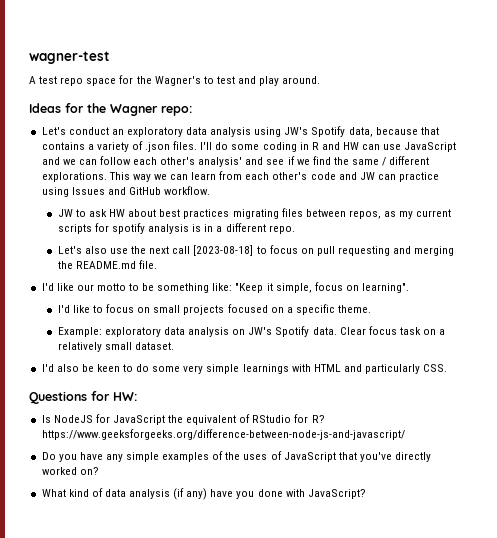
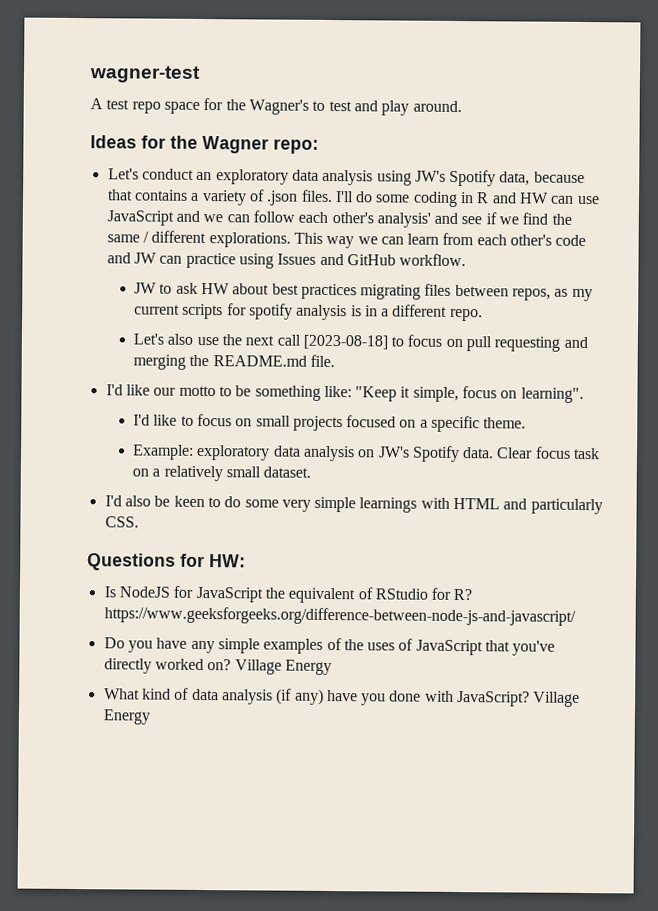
- Do you have any simple examples of the uses of JavaScript that you've directly worked on?
+ Do you have any simple examples of the uses of JavaScript that you've directly worked on? Village Energy
- What kind of data analysis (if any) have you done with JavaScript?
+ What kind of data analysis (if any) have you done with JavaScript? Village Energy

